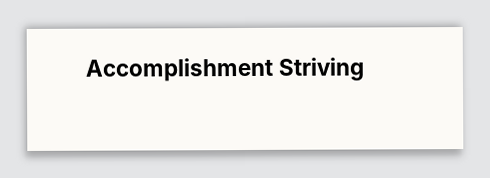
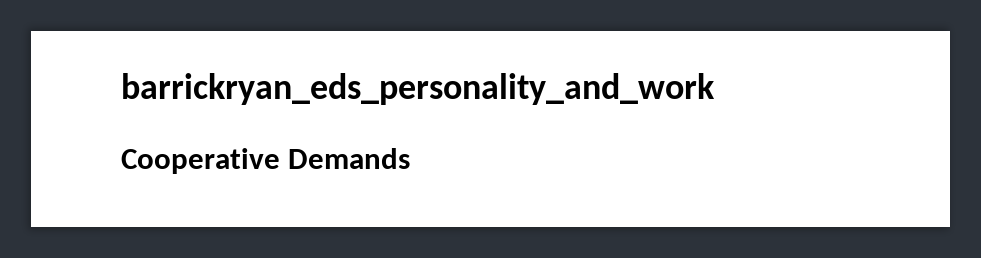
- Accomplishment Striving
+ barrickryan_eds_personality_and_work
+ Cooperative Demands

